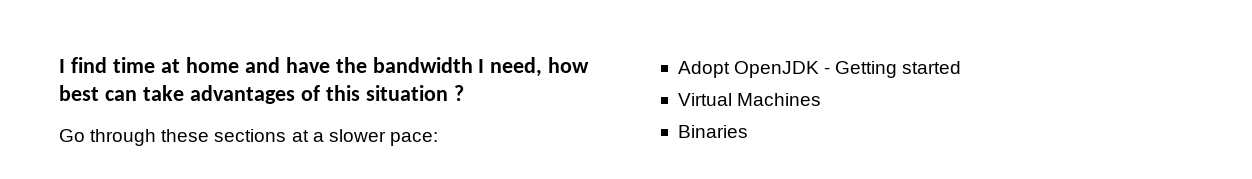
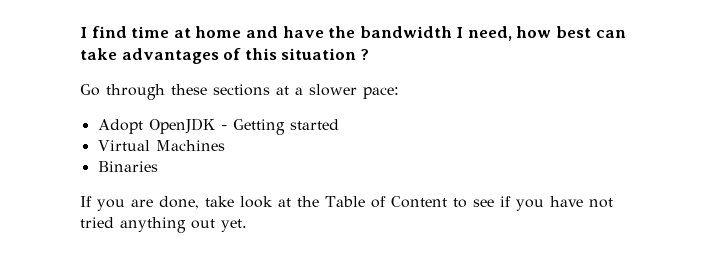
+ If you are done, take look at the Table of Content to see if you have not tried anything out yet.

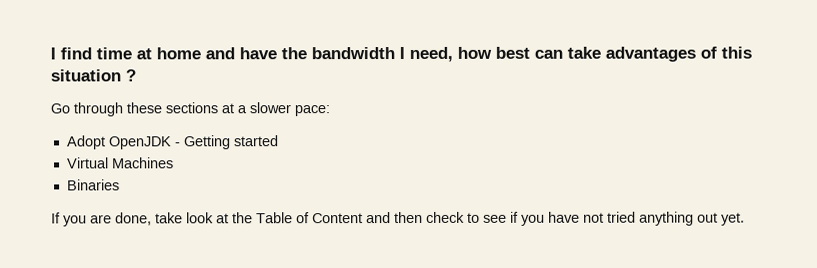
- If you are done, take look at the Table of Content to see if you have not tried anything out yet.
+ If you are done, take look at the Table of Content and then check to see if you have not tried anything out yet.

